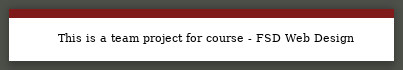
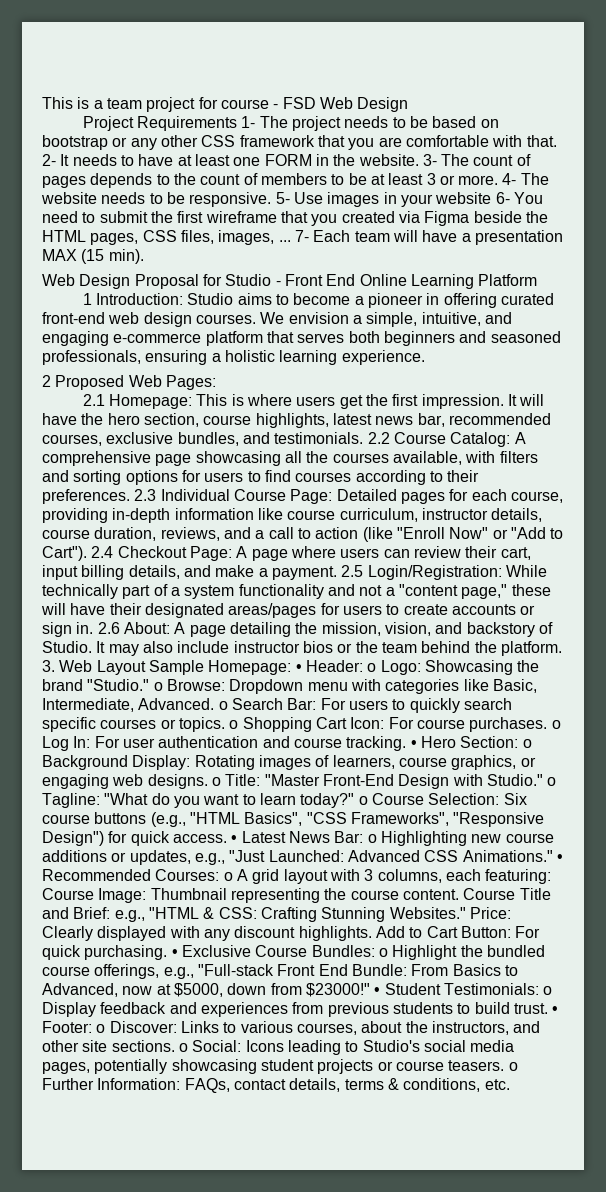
+ Project Requirements 1- The project needs to be based on bootstrap or any other CSS framework that you are comfortable with that. 2- It needs to have at least one FORM in the website. 3- The count of pages depends to the count of members to be at least 3 or more. 4- The website needs to be responsive. 5- Use images in your website 6- You need to submit the first wireframe that you created via Figma beside the HTML pages, CSS files, images, ... 7- Each team will have a presentation MAX (15 min).
+ Web Design Proposal for Studio - Front End Online Learning Platform
+ 1 Introduction: Studio aims to become a pioneer in offering curated front-end web design courses. We envision a simple, intuitive, and engaging e-commerce platform that serves both beginners and seasoned professionals, ensuring a holistic learning experience.
+ 2 Proposed Web Pages:
+ 2.1 Homepage: This is where users get the first impression. It will have the hero section, course highlights, latest news bar, recommended courses, exclusive bundles, and testimonials. 2.2 Course Catalog: A comprehensive page showcasing all the courses available, with filters and sorting options for users to find courses according to their preferences. 2.3 Individual Course Page: Detailed pages for each course, providing in-depth information like course curriculum, instructor details, course duration, reviews, and a call to action (like "Enroll Now" or "Add to Cart"). 2.4 Checkout Page: A page where users can review their cart, input billing details, and make a payment. 2.5 Login/Registration: While technically part of a system functionality and not a "content page," these will have their designated areas/pages for users to create accounts or sign in. 2.6 About: A page detailing the mission, vision, and backstory of Studio. It may also include instructor bios or the team behind the platform. 3. Web Layout Sample Homepage: • Header: o Logo: Showcasing the brand "Studio." o Browse: Dropdown menu with categories like Basic, Intermediate, Advanced. o Search Bar: For users to quickly search specific courses or topics. o Shopping Cart Icon: For course purchases. o Log In: For user authentication and course tracking. • Hero Section: o Background Display: Rotating images of learners, course graphics, or engaging web designs. o Title: "Master Front-End Design with Studio." o Tagline: "What do you want to learn today?" o Course Selection: Six course buttons (e.g., "HTML Basics", "CSS Frameworks", "Responsive Design") for quick access. • Latest News Bar: o Highlighting new course additions or updates, e.g., "Just Launched: Advanced CSS Animations." • Recommended Courses: o A grid layout with 3 columns, each featuring: Course Image: Thumbnail representing the course content. Course Title and Brief: e.g., "HTML & CSS: Crafting Stunning Websites." Price: Clearly displayed with any discount highlights. Add to Cart Button: For quick purchasing. • Exclusive Course Bundles: o Highlight the bundled course offerings, e.g., "Full-stack Front End Bundle: From Basics to Advanced, now at $5000, down from $23000!" • Student Testimonials: o Display feedback and experiences from previous students to build trust. • Footer: o Discover: Links to various courses, about the instructors, and other site sections. o Social: Icons leading to Studio's social media pages, potentially showcasing student projects or course teasers. o Further Information: FAQs, contact details, terms & conditions, etc.

